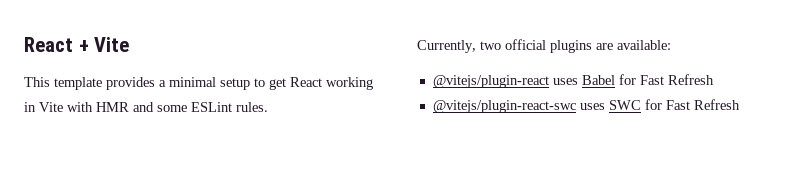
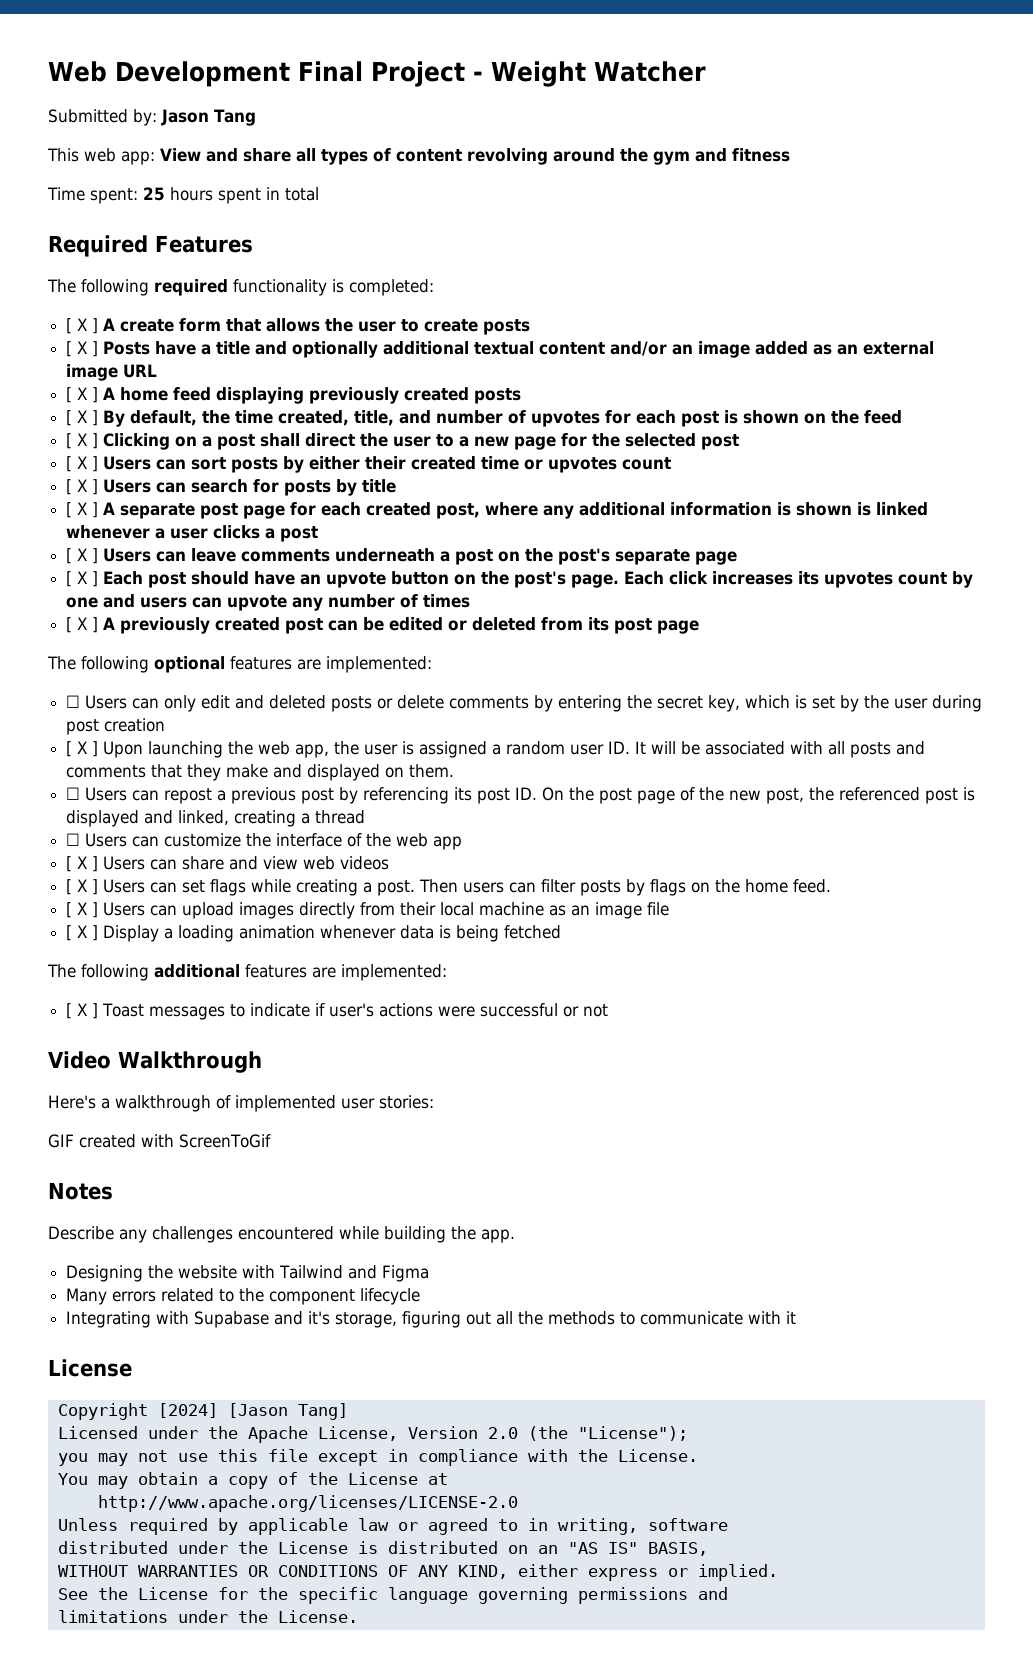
- React + Vite
- This template provides a minimal setup to get React working in Vite with HMR and some ESLint rules.
- Currently, two official plugins are available:
- @vitejs/plugin-react uses Babel for Fast Refresh
- @vitejs/plugin-react-swc uses SWC for Fast Refresh
+ Web Development Final Project - Weight Watcher
+ Submitted by: Jason Tang
+ This web app: View and share all types of content revolving around the gym and fitness
+ Time spent: 25 hours spent in total
+ Required Features
+ The following required functionality is completed:
+ [ X ] A create form that allows the user to create posts
+ [ X ] Posts have a title and optionally additional textual content and/or an image added as an external image URL
+ [ X ] A home feed displaying previously created posts
+ [ X ] By default, the time created, title, and number of upvotes for each post is shown on the feed
+ [ X ] Clicking on a post shall direct the user to a new page for the selected post
+ [ X ] Users can sort posts by either their created time or upvotes count
+ [ X ] Users can search for posts by title
+ [ X ] A separate post page for each created post, where any additional information is shown is linked whenever a user clicks a post
+ [ X ] Users can leave comments underneath a post on the post's separate page
+ [ X ] Each post should have an upvote button on the post's page. Each click increases its upvotes count by one and users can upvote any number of times
+ [ X ] A previously created post can be edited or deleted from its post page
+ The following optional features are implemented:
+ ☐ Users can only edit and deleted posts or delete comments by entering the secret key, which is set by the user during post creation
+ [ X ] Upon launching the web app, the user is assigned a random user ID. It will be associated with all posts and comments that they make and displayed on them.
+ ☐ Users can repost a previous post by referencing its post ID. On the post page of the new post, the referenced post is displayed and linked, creating a thread
+ ☐ Users can customize the interface of the web app
+ [ X ] Users can share and view web videos
+ [ X ] Users can set flags while creating a post. Then users can filter posts by flags on the home feed.
+ [ X ] Users can upload images directly from their local machine as an image file
+ [ X ] Display a loading animation whenever data is being fetched
+ The following additional features are implemented:
+ [ X ] Toast messages to indicate if user's actions were successful or not
+ Video Walkthrough
+ Here's a walkthrough of implemented user stories:
+ GIF created with ScreenToGif
+ Notes
+ Describe any challenges encountered while building the app.
+ Designing the website with Tailwind and Figma
+ Many errors related to the component lifecycle
+ Integrating with Supabase and it's storage, figuring out all the methods to communicate with it
+ License
+ Copyright [2024] [Jason Tang]
+ Licensed under the Apache License, Version 2.0 (the "License");
+ you may not use this file except in compliance with the License.
+ You may obtain a copy of the License at
+ http://www.apache.org/licenses/LICENSE-2.0
+ Unless required by applicable law or agreed to in writing, software
+ distributed under the License is distributed on an "AS IS" BASIS,
+ WITHOUT WARRANTIES OR CONDITIONS OF ANY KIND, either express or implied.
+ See the License for the specific language governing permissions and
+ limitations under the License.

